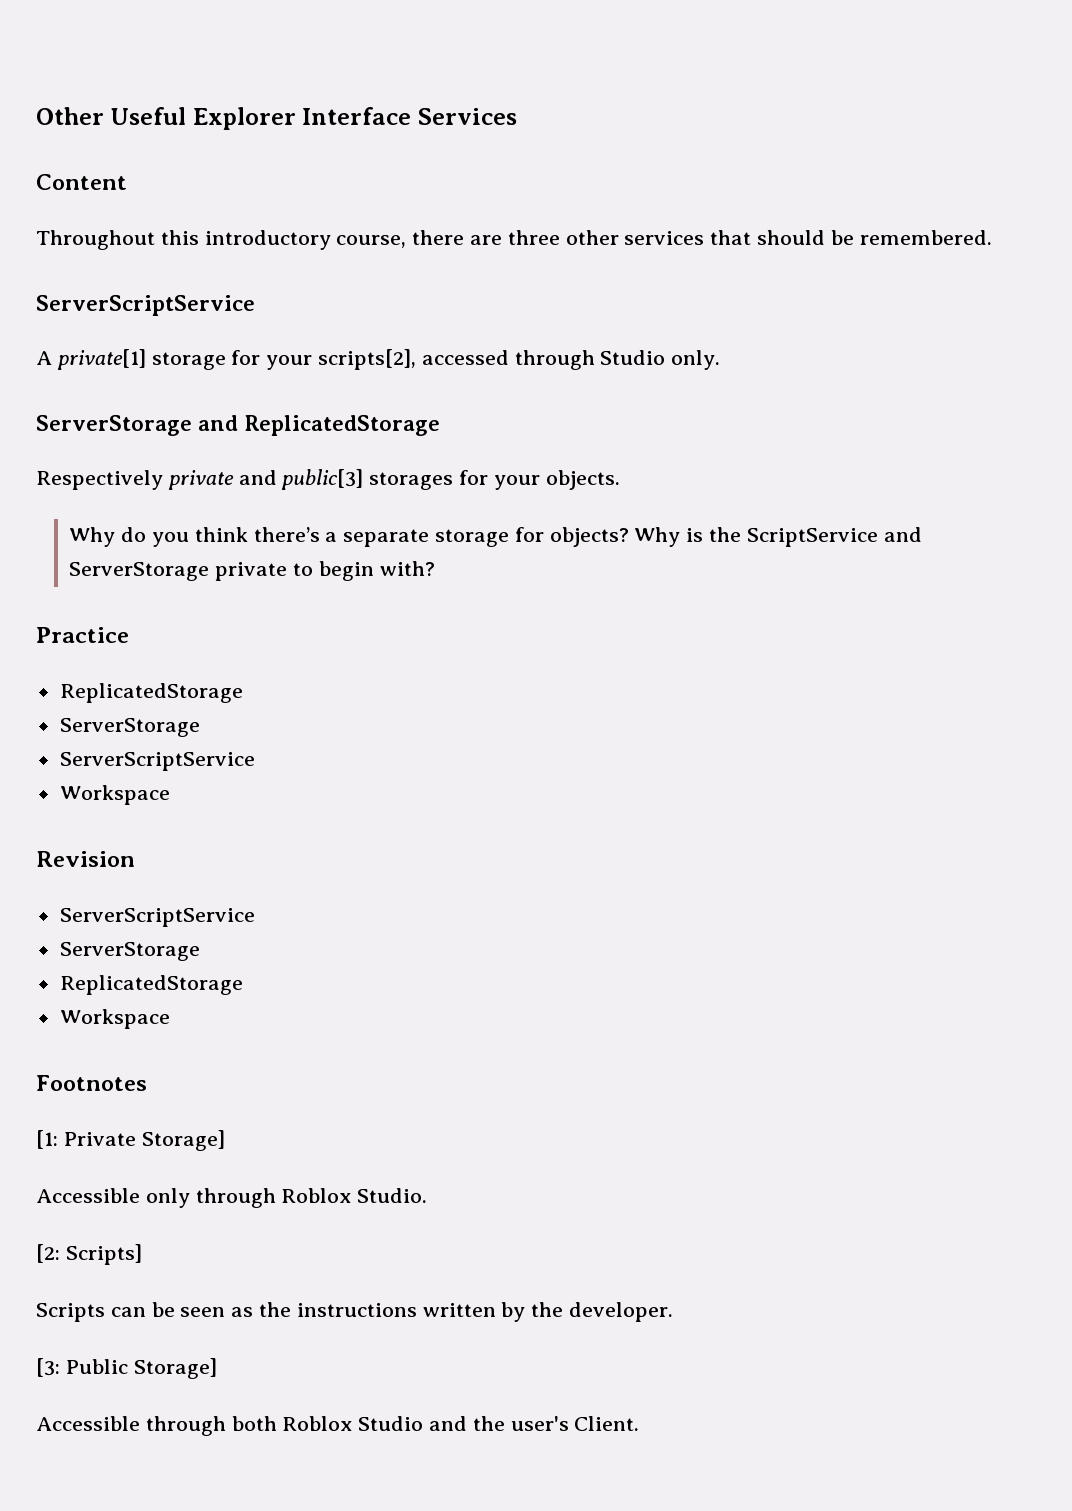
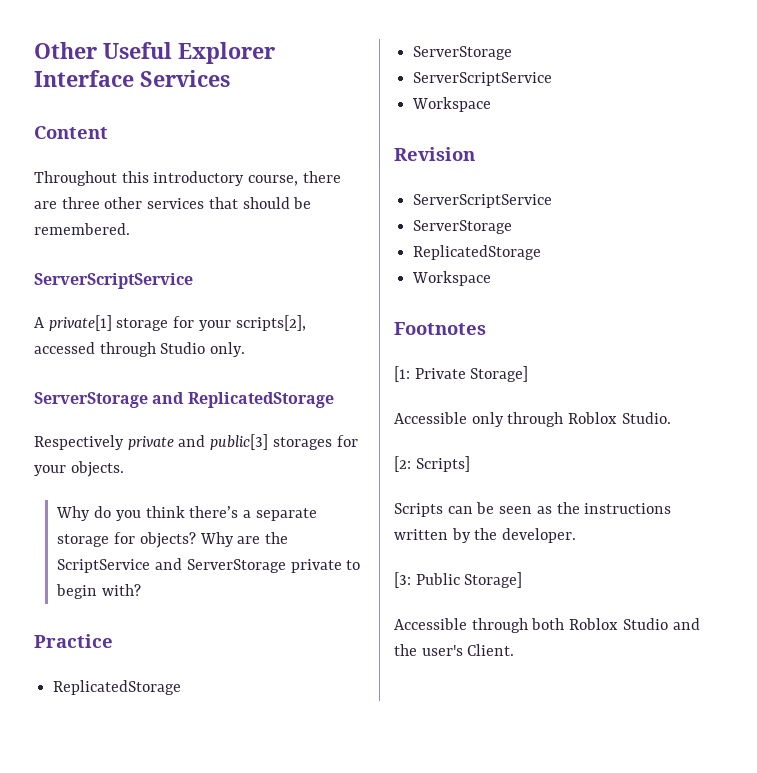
- Why is the ScriptService and ServerStorage private to begin with?
+ Why are the ScriptService and ServerStorage private to begin with?

